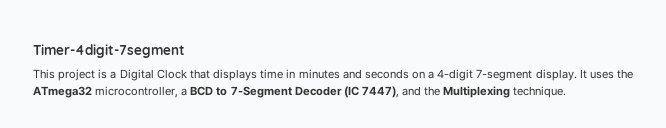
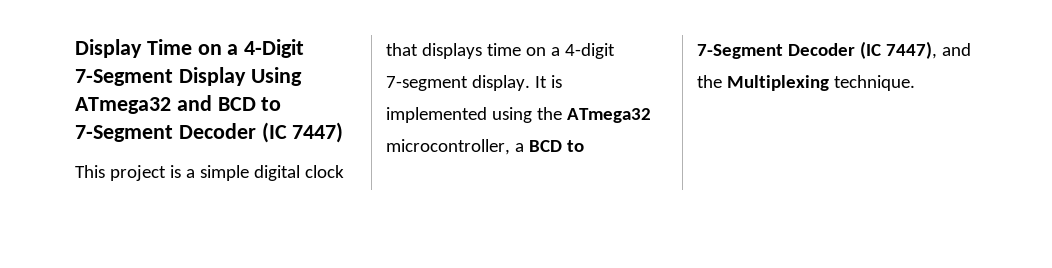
- Timer-4digit-7segment
- This project is a Digital Clock that displays time in minutes and seconds on a 4-digit 7-segment display.
+ Display Time on a 4-Digit 7-Segment Display Using ATmega32 and BCD to 7-Segment Decoder (IC 7447)
+ This project is a simple digital clock that displays time on a 4-digit 7-segment display.
- It uses the ATmega32 microcontroller, a BCD to 7-Segment Decoder (IC 7447), and the Multiplexing technique.
+ It is implemented using the ATmega32 microcontroller, a BCD to 7-Segment Decoder (IC 7447), and the Multiplexing technique.

